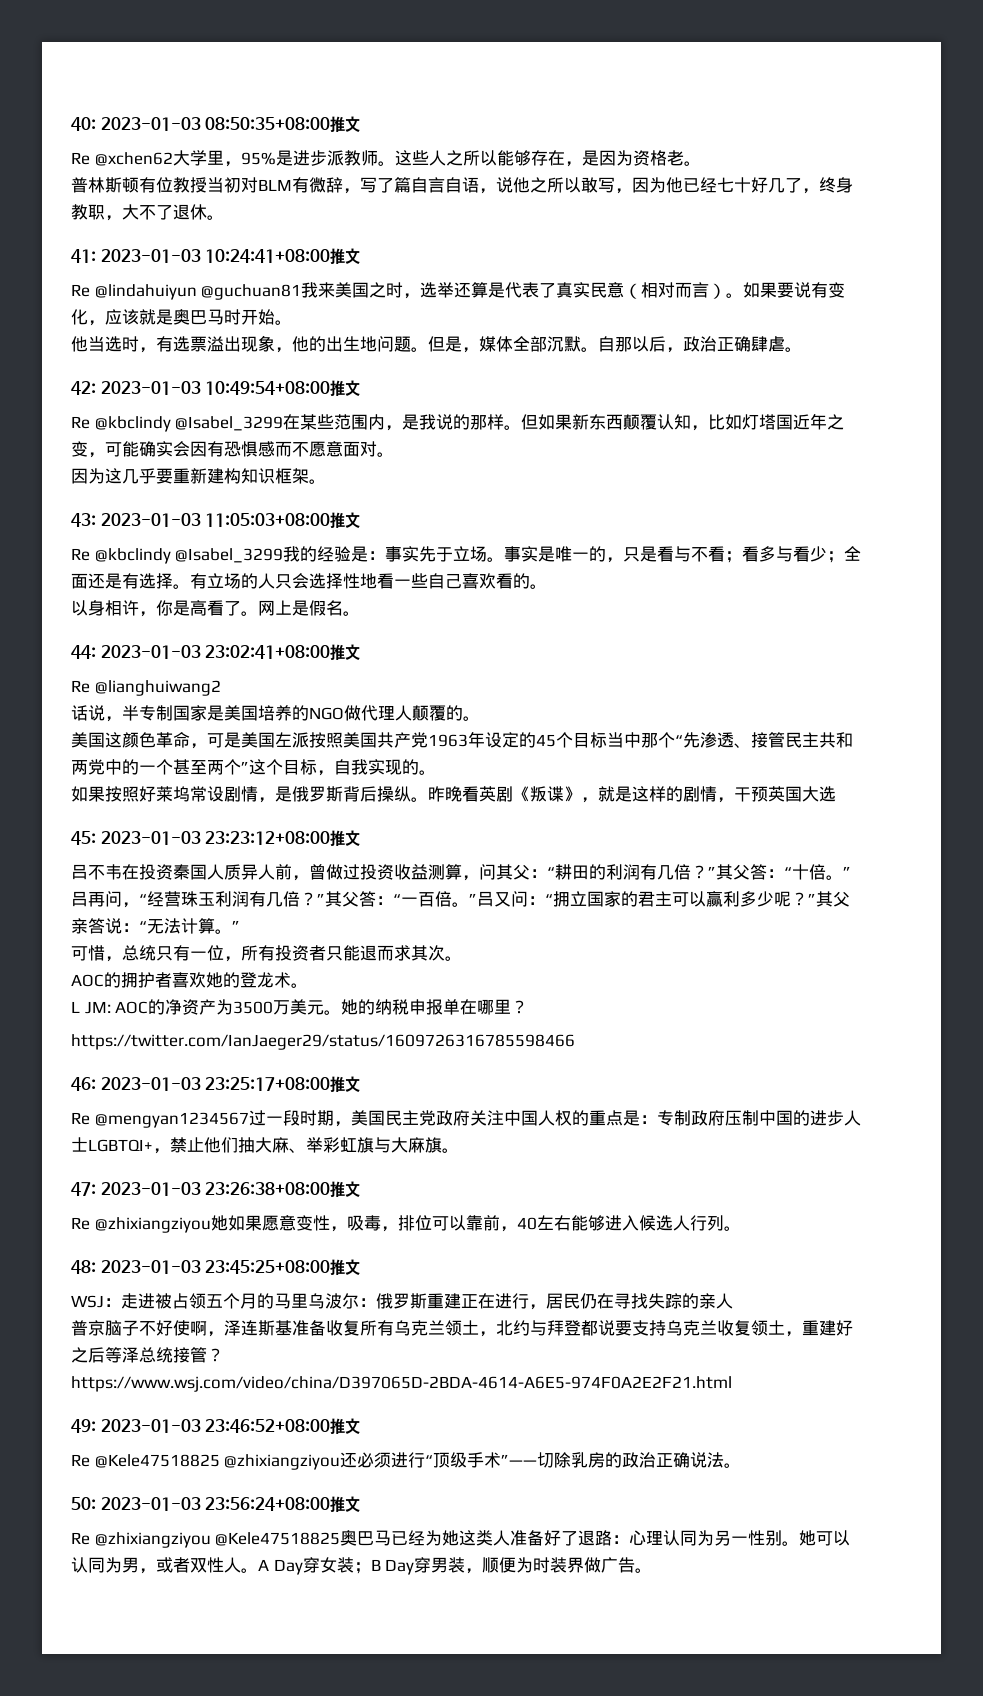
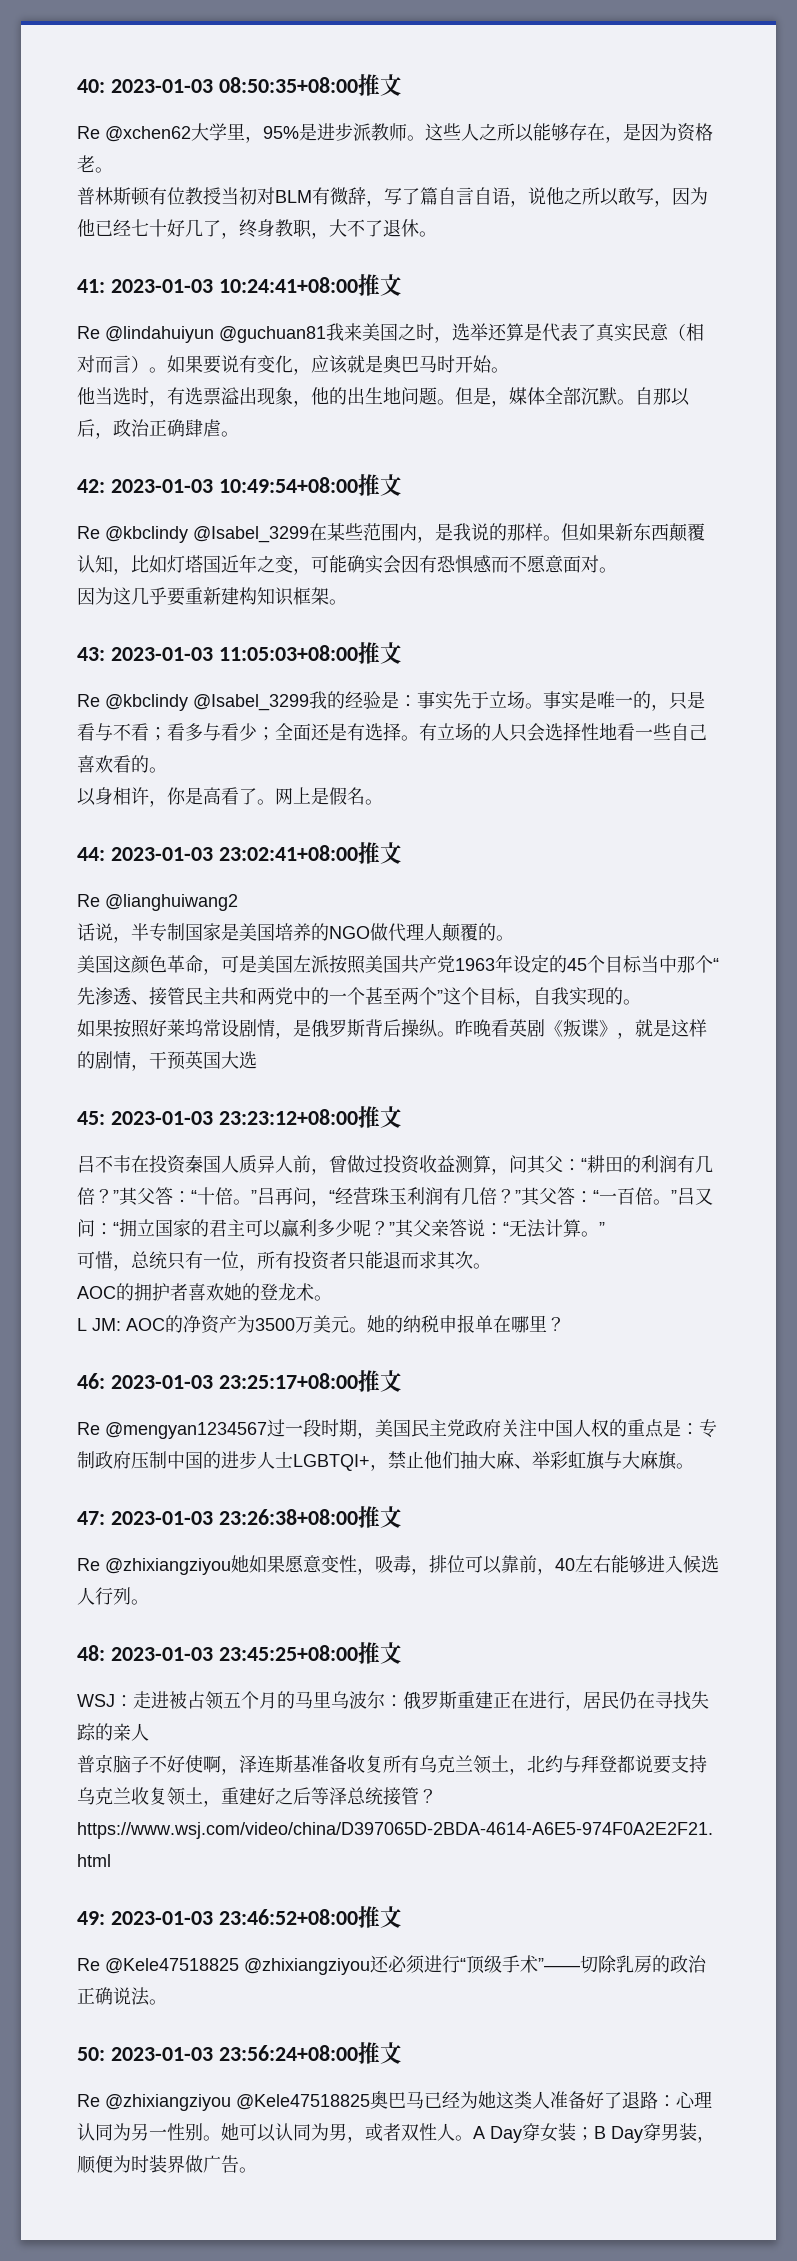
- https://twitter.com/IanJaeger29/status/1609726316785598466

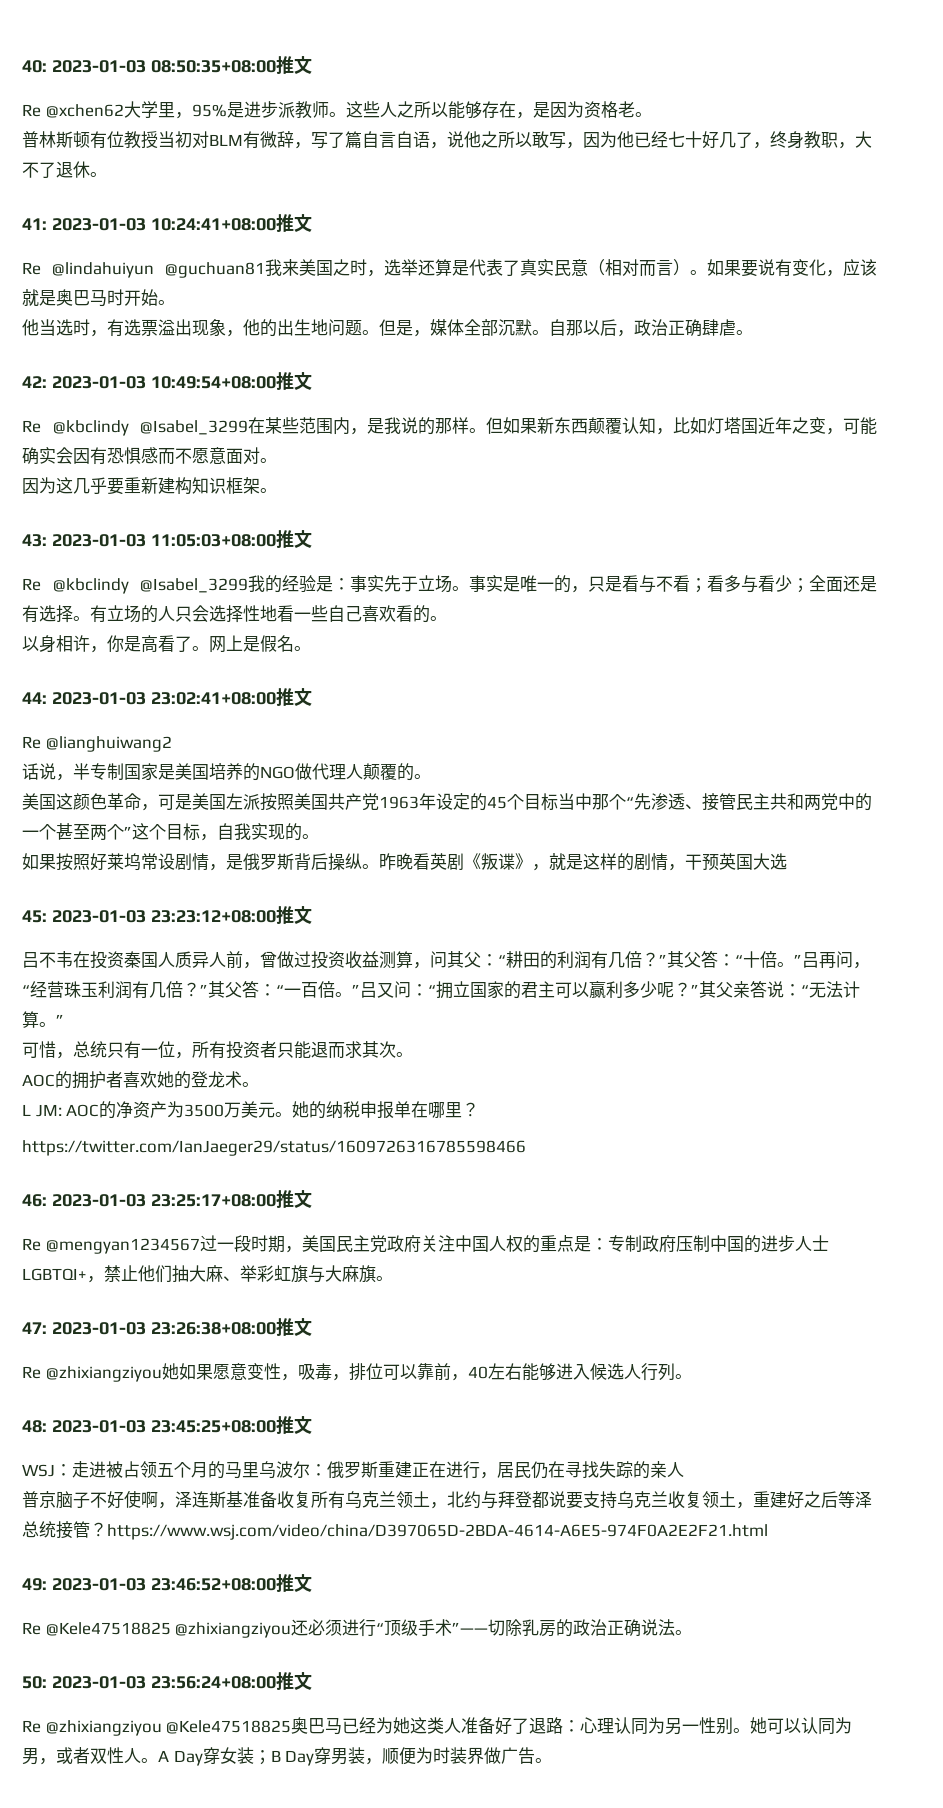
+ https://twitter.com/IanJaeger29/status/1609726316785598466

